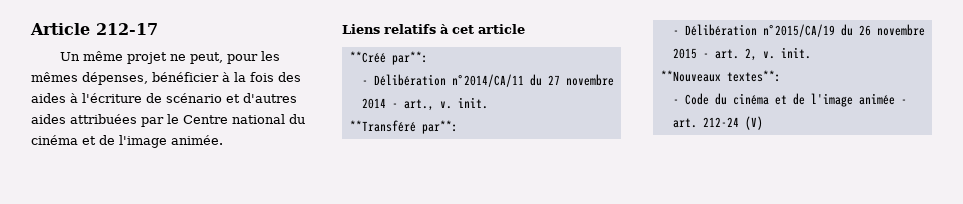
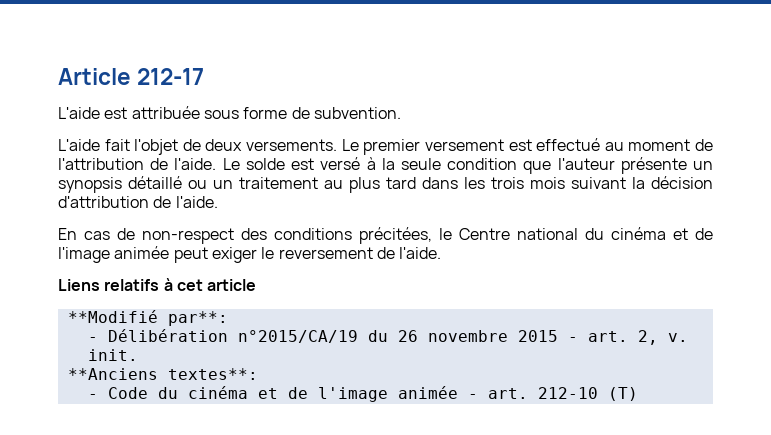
- Un même projet ne peut, pour les mêmes dépenses, bénéficier à la fois des aides à l'écriture de scénario et d'autres aides attribuées par le Centre national du cinéma et de l'image animée.
+ L'aide est attribuée sous forme de subvention.
+ L'aide fait l'objet de deux versements. Le premier versement est effectué au moment de l'attribution de l'aide. Le solde est versé à la seule condition que l'auteur présente un synopsis détaillé ou un traitement au plus tard dans les trois mois suivant la décision d'attribution de l'aide.
+ En cas de non-respect des conditions précitées, le Centre national du cinéma et de l'image animée peut exiger le reversement de l'aide.
- **Créé par**:
- - Délibération n°2014/CA/11 du 27 novembre 2014 - art., v. init.
- **Transféré par**:
+ **Modifié par**:
- **Nouveaux textes**:
+ **Anciens textes**:
- - Code du cinéma et de l'image animée - art. 212-24 (V)
+ - Code du cinéma et de l'image animée - art. 212-10 (T)

